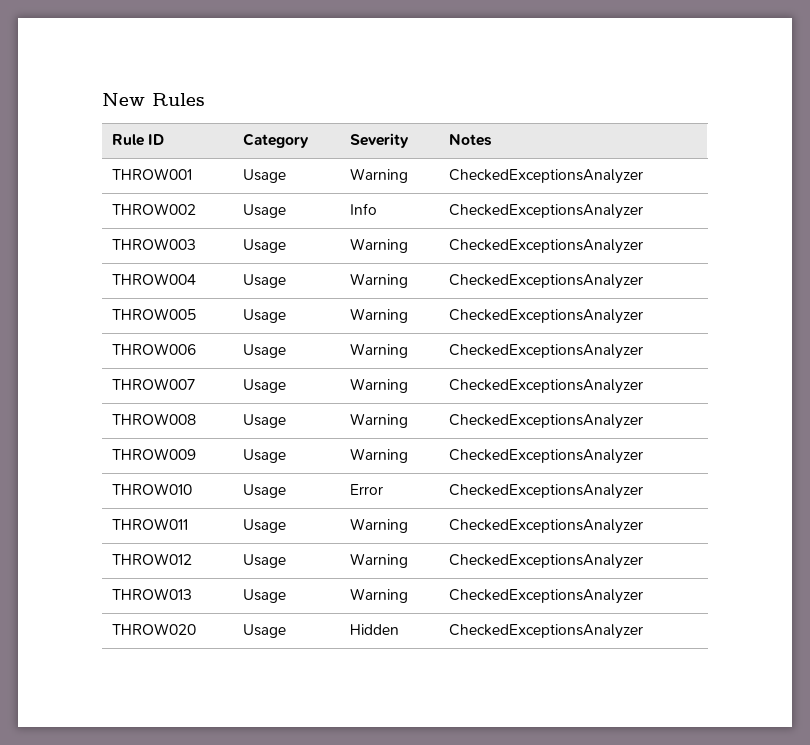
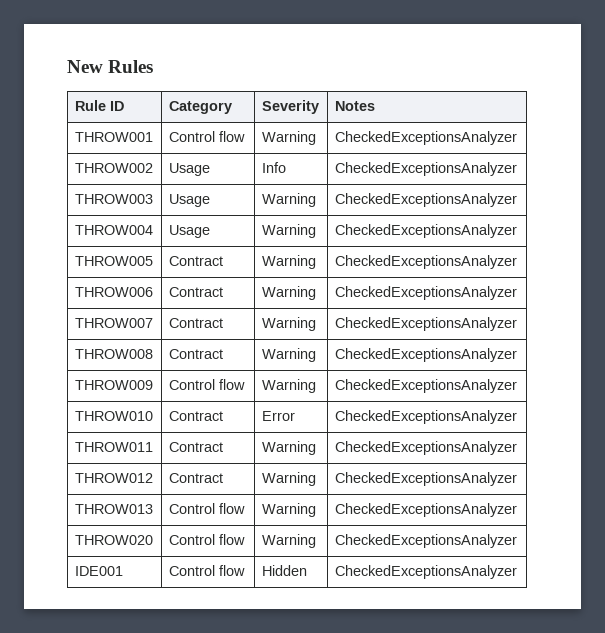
- THROW001 | Usage | Warning | CheckedExceptionsAnalyzer
+ THROW001 | Control flow | Warning | CheckedExceptionsAnalyzer
- THROW005 | Usage | Warning | CheckedExceptionsAnalyzer
+ THROW005 | Contract | Warning | CheckedExceptionsAnalyzer
- THROW006 | Usage | Warning | CheckedExceptionsAnalyzer
+ THROW006 | Contract | Warning | CheckedExceptionsAnalyzer
- THROW007 | Usage | Warning | CheckedExceptionsAnalyzer
+ THROW007 | Contract | Warning | CheckedExceptionsAnalyzer
- THROW008 | Usage | Warning | CheckedExceptionsAnalyzer
+ THROW008 | Contract | Warning | CheckedExceptionsAnalyzer
- THROW009 | Usage | Warning | CheckedExceptionsAnalyzer
+ THROW009 | Control flow | Warning | CheckedExceptionsAnalyzer
- THROW010 | Usage | Error | CheckedExceptionsAnalyzer
+ THROW010 | Contract | Error | CheckedExceptionsAnalyzer
- THROW011 | Usage | Warning | CheckedExceptionsAnalyzer
+ THROW011 | Contract | Warning | CheckedExceptionsAnalyzer
- THROW012 | Usage | Warning | CheckedExceptionsAnalyzer
+ THROW012 | Contract | Warning | CheckedExceptionsAnalyzer
- THROW013 | Usage | Warning | CheckedExceptionsAnalyzer
+ THROW013 | Control flow | Warning | CheckedExceptionsAnalyzer
- THROW020 | Usage | Hidden | CheckedExceptionsAnalyzer
+ THROW020 | Control flow | Warning | CheckedExceptionsAnalyzer
+ IDE001 | Control flow | Hidden | CheckedExceptionsAnalyzer

